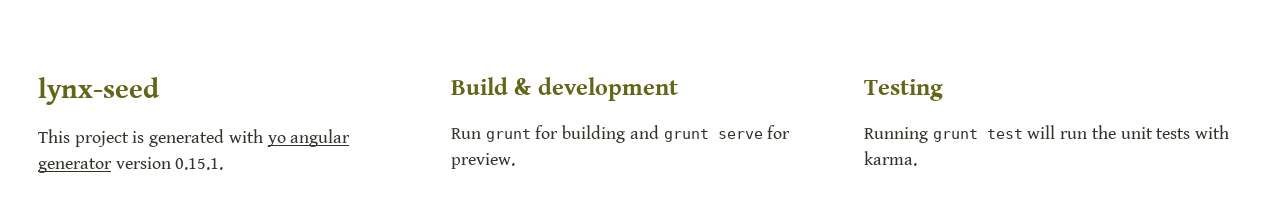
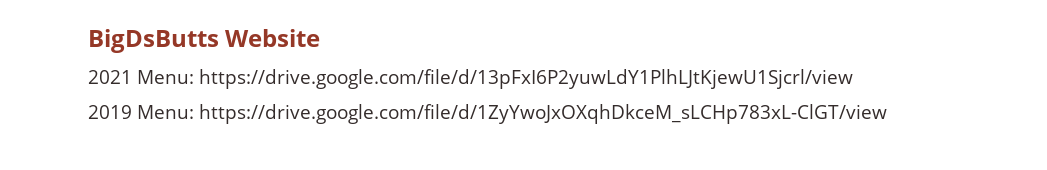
- lynx-seed
- This project is generated with yo angular generator version 0.15.1.
- Build & development
- Run grunt for building and grunt serve for preview.
- Testing
- Running grunt test will run the unit tests with karma.
+ BigDsButts Website
+ 2021 Menu: https://drive.google.com/file/d/13pFxI6P2yuwLdY1PlhLJtKjewU1Sjcrl/view
+ 2019 Menu: https://drive.google.com/file/d/1ZyYwoJxOXqhDkceM_sLCHp783xL-ClGT/view

